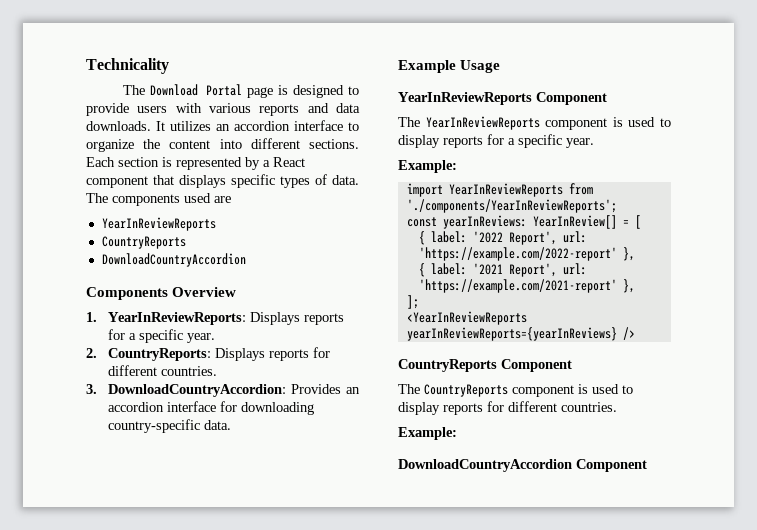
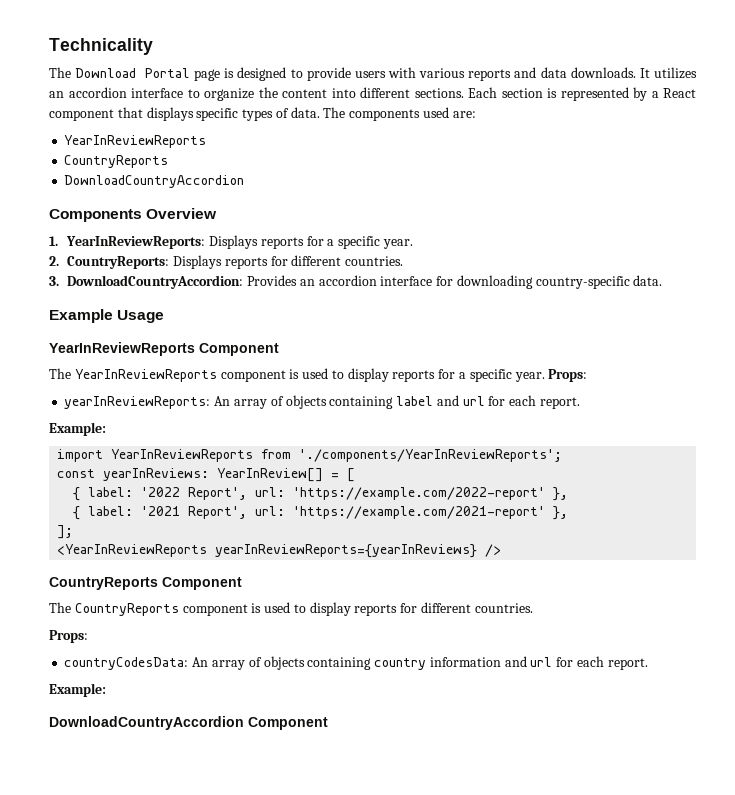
- The components used are
+ The components used are:
- The YearInReviewReports component is used to display reports for a specific year.
+ The YearInReviewReports component is used to display reports for a specific year. Props:
+ yearInReviewReports: An array of objects containing label and url for each report.
  The CountryReports component is used to display reports for different countries.
+ Props:
+ countryCodesData: An array of objects containing country information and url for each report.

